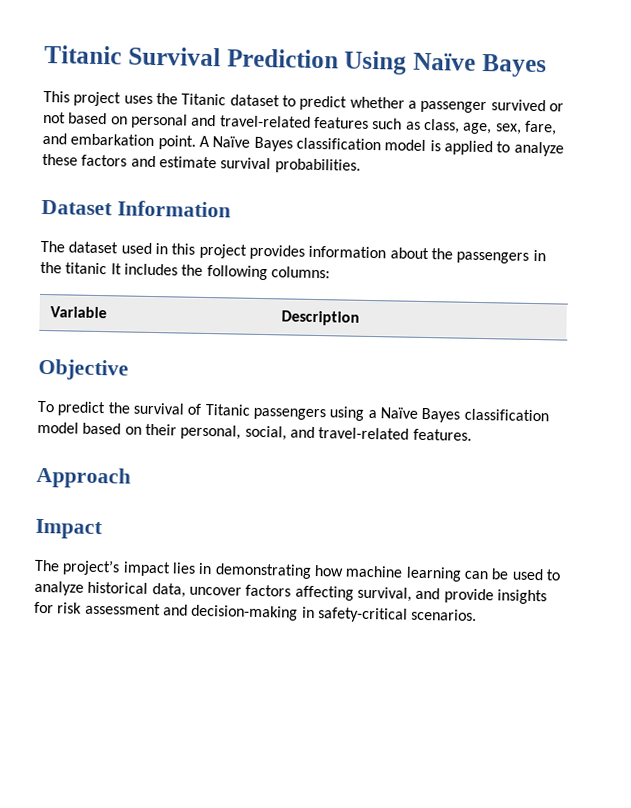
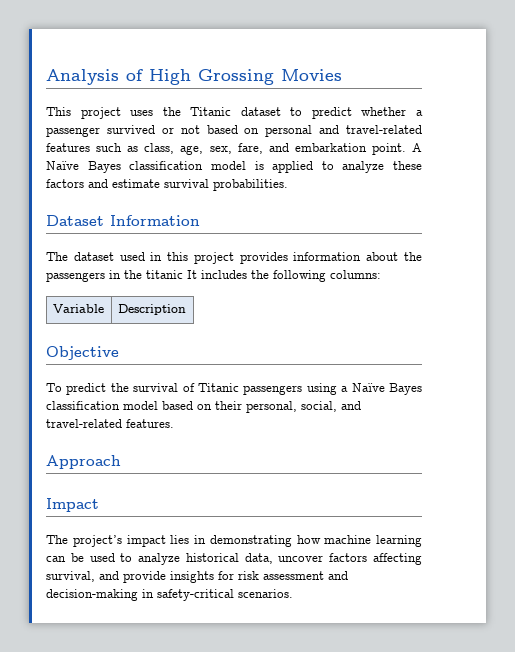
- Titanic Survival Prediction Using Naïve Bayes
+ Analysis of High Grossing Movies

